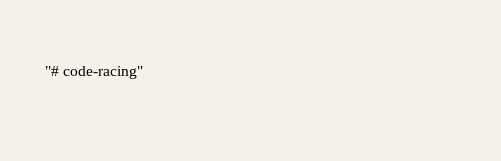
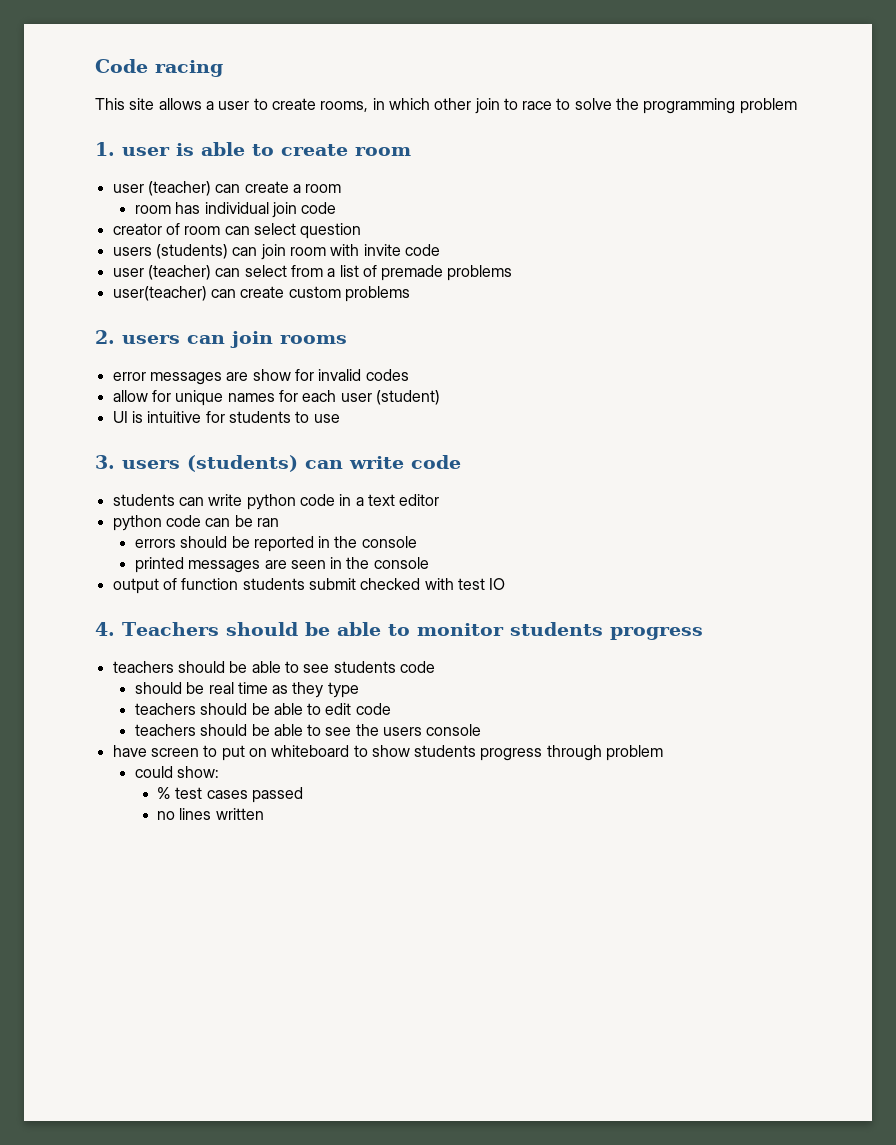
- "# code-racing"
+ Code racing
+ This site allows a user to create rooms, in which other join to race to solve the programming problem
+ 1. user is able to create room
+ user (teacher) can create a room
+ room has individual join code
+ creator of room can select question
+ users (students) can join room with invite code
+ user (teacher) can select from a list of premade problems
+ user(teacher) can create custom problems
+ 2. users can join rooms
+ error messages are show for invalid codes
+ allow for unique names for each user (student)
+ UI is intuitive for students to use
+ 3. users (students) can write code
+ students can write python code in a text editor
+ python code can be ran
+ errors should be reported in the console
+ printed messages are seen in the console
+ output of function students submit checked with test IO
+ 4. Teachers should be able to monitor students progress
+ teachers should be able to see students code
+ should be real time as they type
+ teachers should be able to edit code
+ teachers should be able to see the users console
+ have screen to put on whiteboard to show students progress through problem
+ could show:
+ % test cases passed
+ no lines written

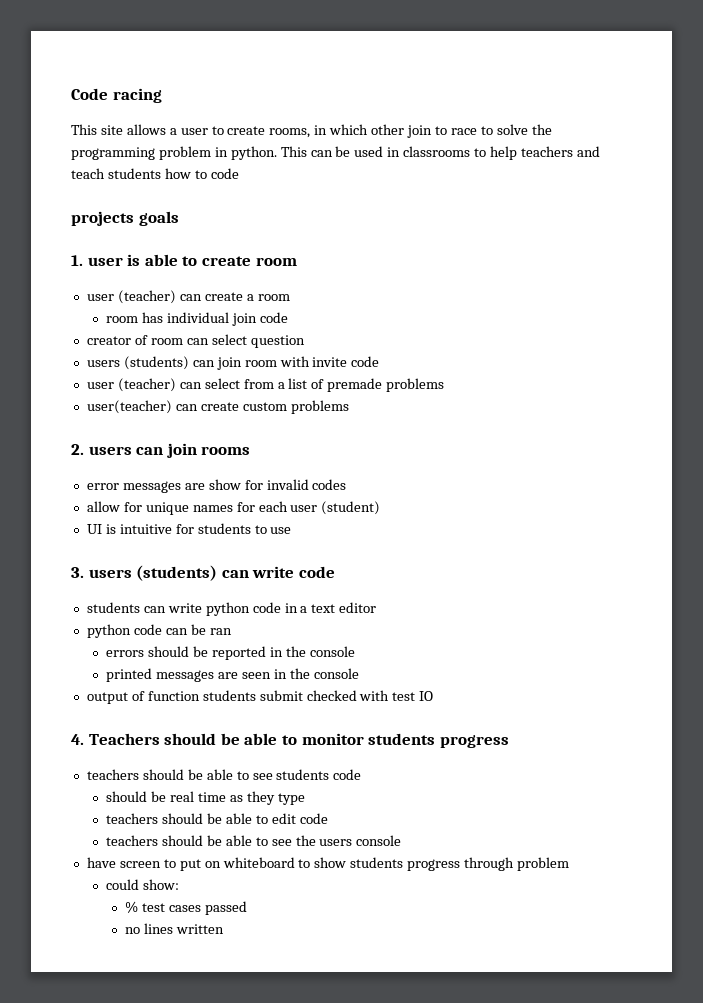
- This site allows a user to create rooms, in which other join to race to solve the programming problem
+ This site allows a user to create rooms, in which other join to race to solve the programming problem in python. This can be used in classrooms to help teachers and teach students how to code
+ projects goals

